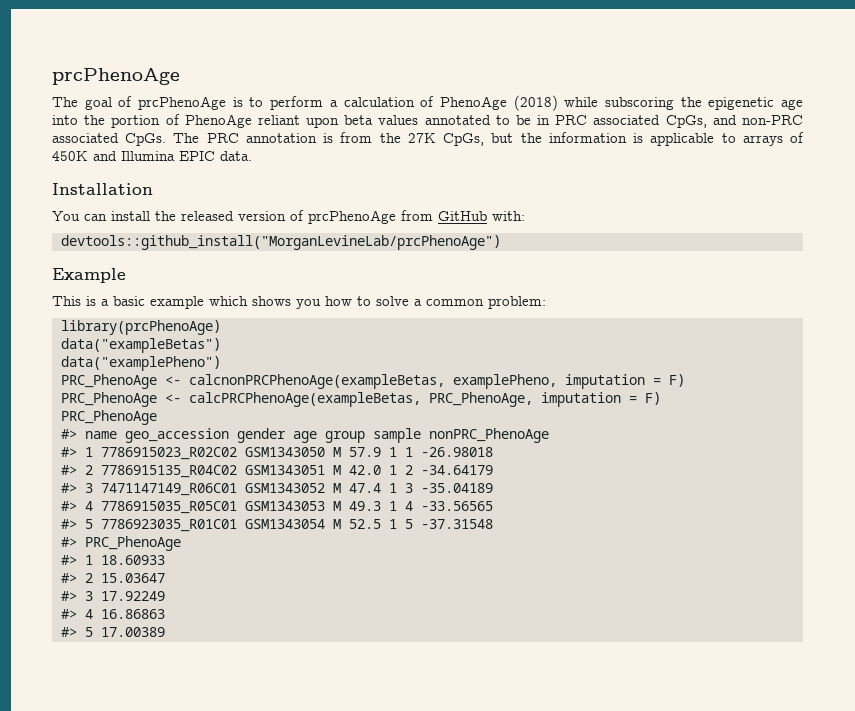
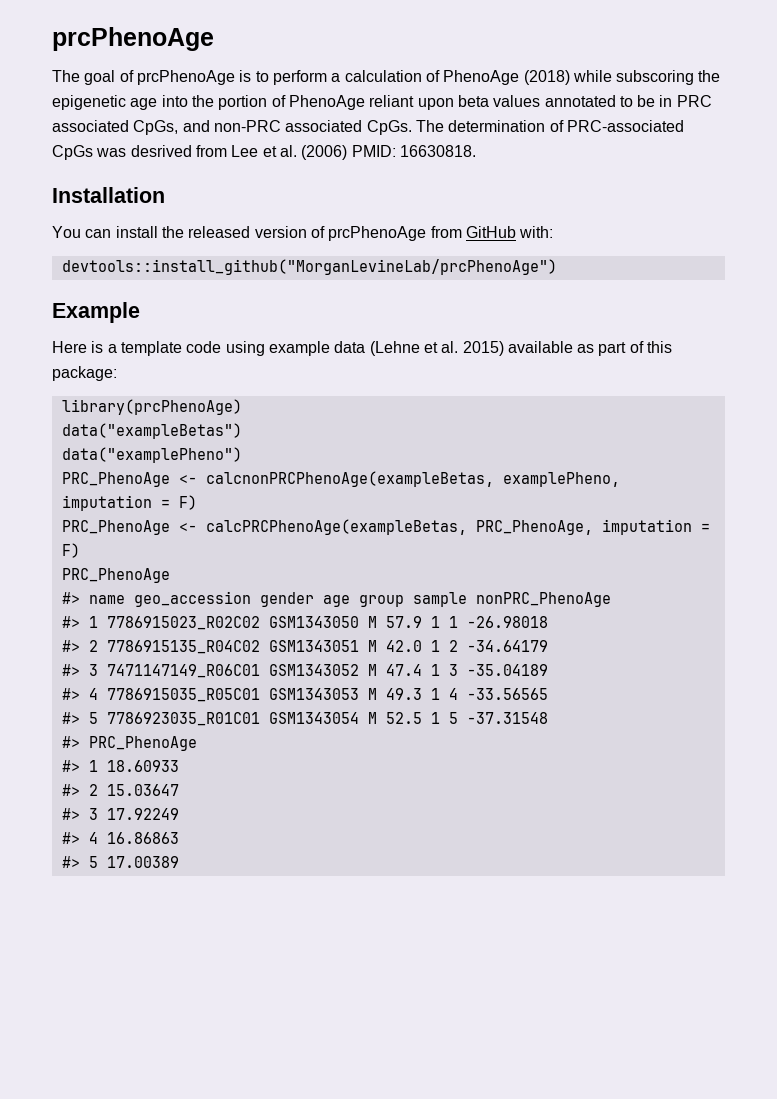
- The PRC annotation is from the 27K CpGs, but the information is applicable to arrays of 450K and Illumina EPIC data.
+ The determination of PRC-associated CpGs was desrived from Lee et al. (2006) PMID: 16630818.
- devtools::github_install("MorganLevineLab/prcPhenoAge")
+ devtools::install_github("MorganLevineLab/prcPhenoAge")
- This is a basic example which shows you how to solve a common problem:
+ Here is a template code using example data (Lehne et al. 2015) available as part of this package:

